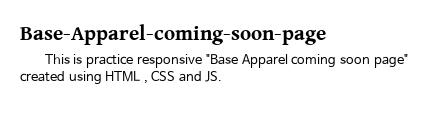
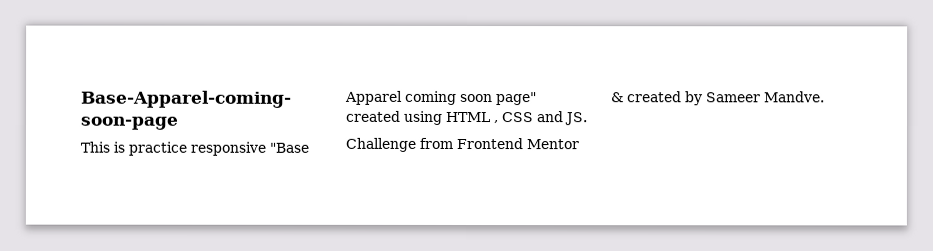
+ Challenge from Frontend Mentor & created by Sameer Mandve.

